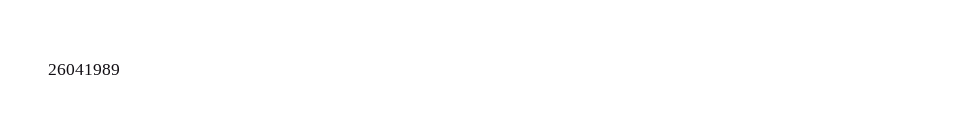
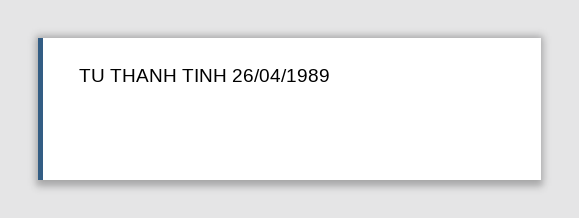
- 26041989
+ TU THANH TINH 26/04/1989

